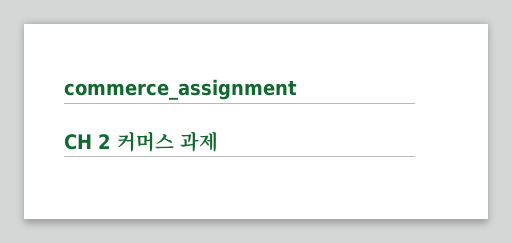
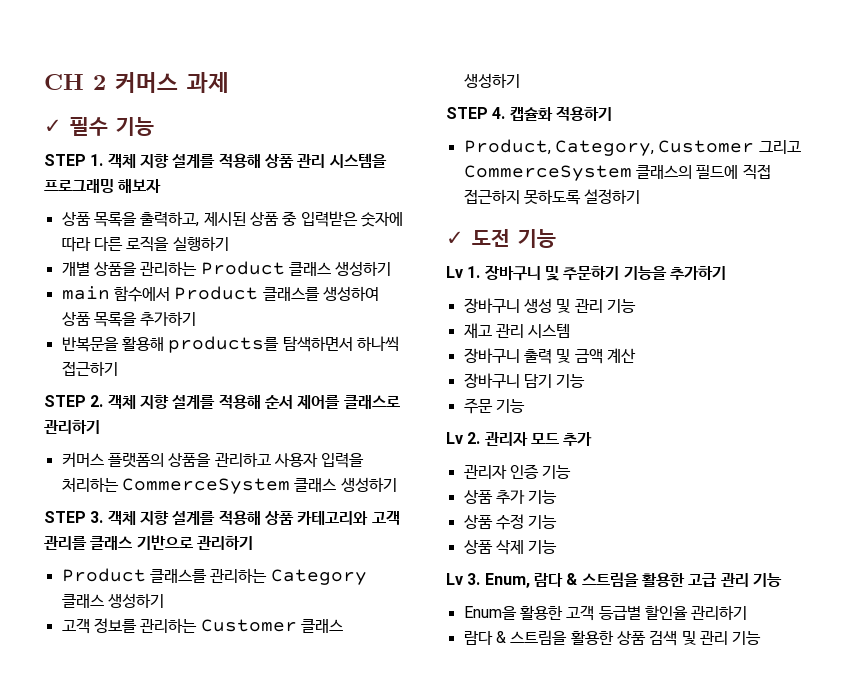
- commerce_assignment
+ ✓ 필수 기능
+ STEP 1. 객체 지향 설계를 적용해 상품 관리 시스템을 프로그래밍 해보자
+ 상품 목록을 출력하고, 제시된 상품 중 입력받은 숫자에 따라 다른 로직을 실행하기
+ 개별 상품을 관리하는 Product 클래스 생성하기
+ main 함수에서 Product 클래스를 생성하여 상품 목록을 추가하기
+ 반복문을 활용해 products를 탐색하면서 하나씩 접근하기
+ STEP 2. 객체 지향 설계를 적용해 순서 제어를 클래스로 관리하기
+ 커머스 플랫폼의 상품을 관리하고 사용자 입력을 처리하는 CommerceSystem 클래스 생성하기
+ STEP 3. 객체 지향 설계를 적용해 상품 카테고리와 고객 관리를 클래스 기반으로 관리하기
+ Product 클래스를 관리하는 Category 클래스 생성하기
+ 고객 정보를 관리하는 Customer 클래스 생성하기
+ STEP 4. 캡슐화 적용하기
+ Product, Category, Customer 그리고 CommerceSystem 클래스의 필드에 직접 접근하지 못하도록 설정하기
+ ✓ 도전 기능
+ Lv 1. 장바구니 및 주문하기 기능을 추가하기
+ 장바구니 생성 및 관리 기능
+ 재고 관리 시스템
+ 장바구니 출력 및 금액 계산
+ 장바구니 담기 기능
+ 주문 기능
+ Lv 2. 관리자 모드 추가
+ 관리자 인증 기능
+ 상품 추가 기능
+ 상품 수정 기능
+ 상품 삭제 기능
+ Lv 3. Enum, 람다 & 스트림을 활용한 고급 관리 기능
+ Enum을 활용한 고객 등급별 할인율 관리하기
+ 람다 & 스트림을 활용한 상품 검색 및 관리 기능

